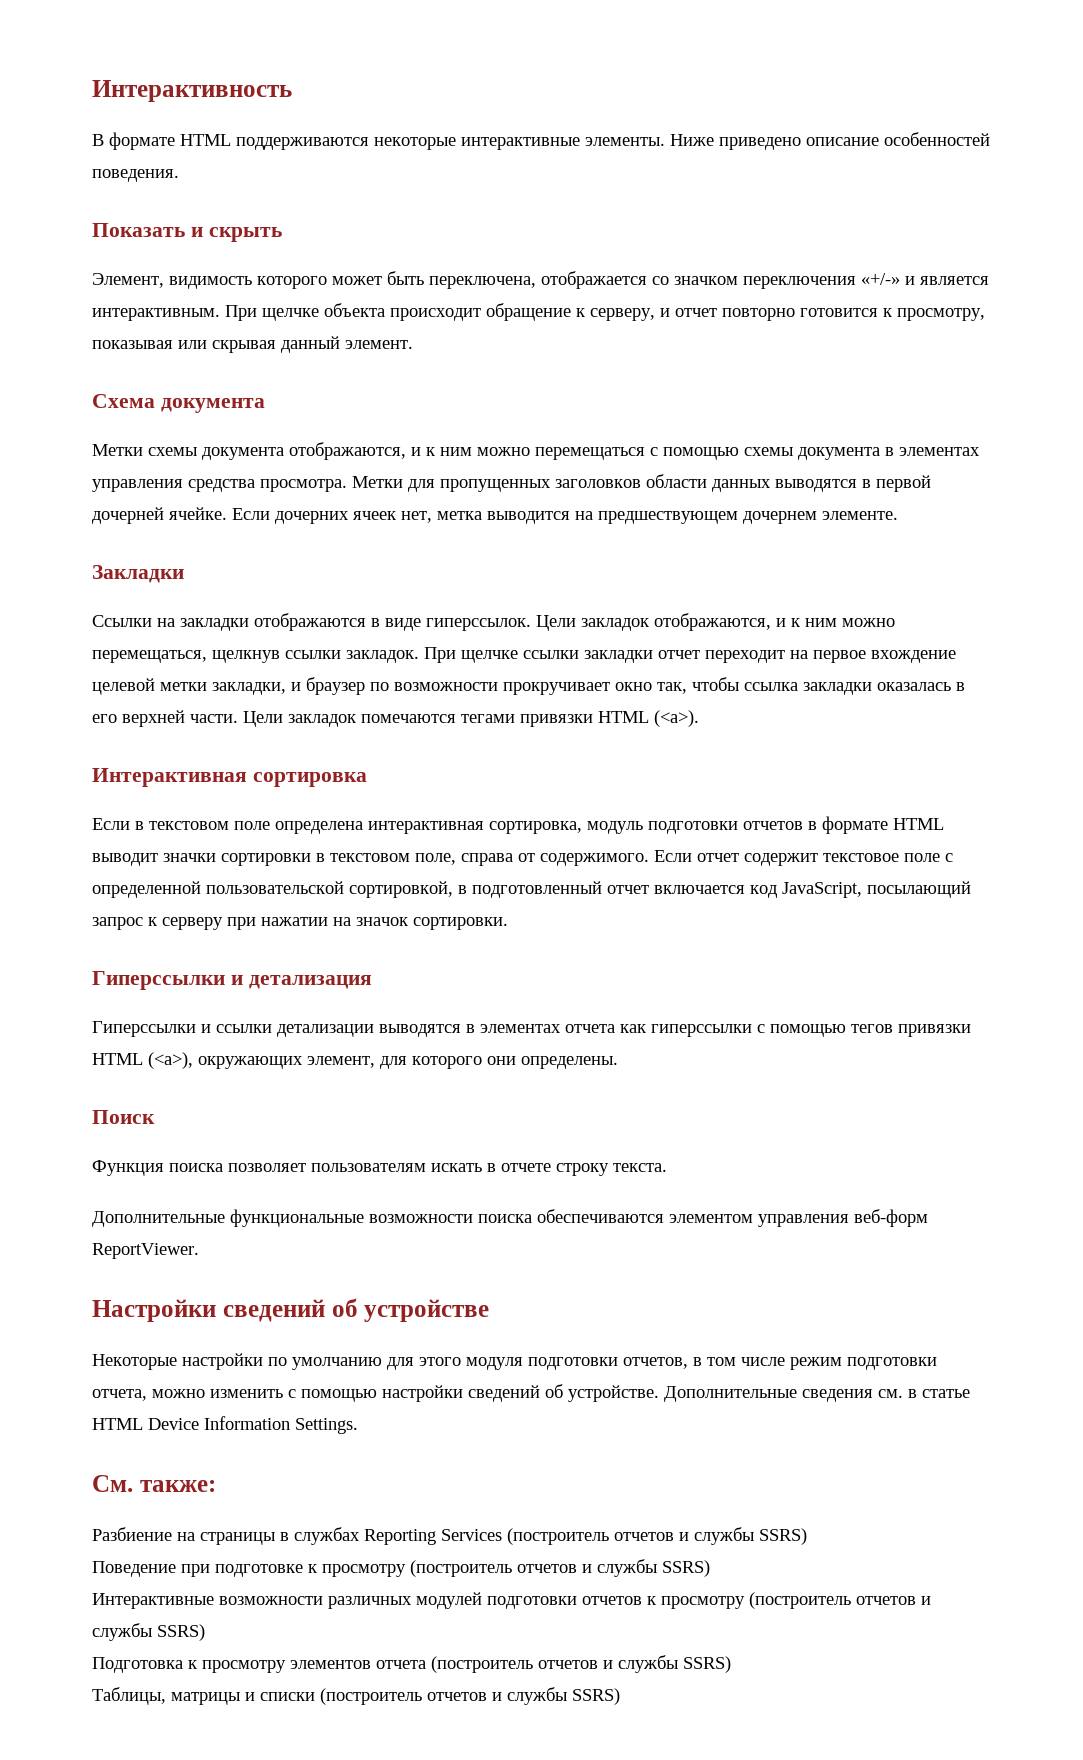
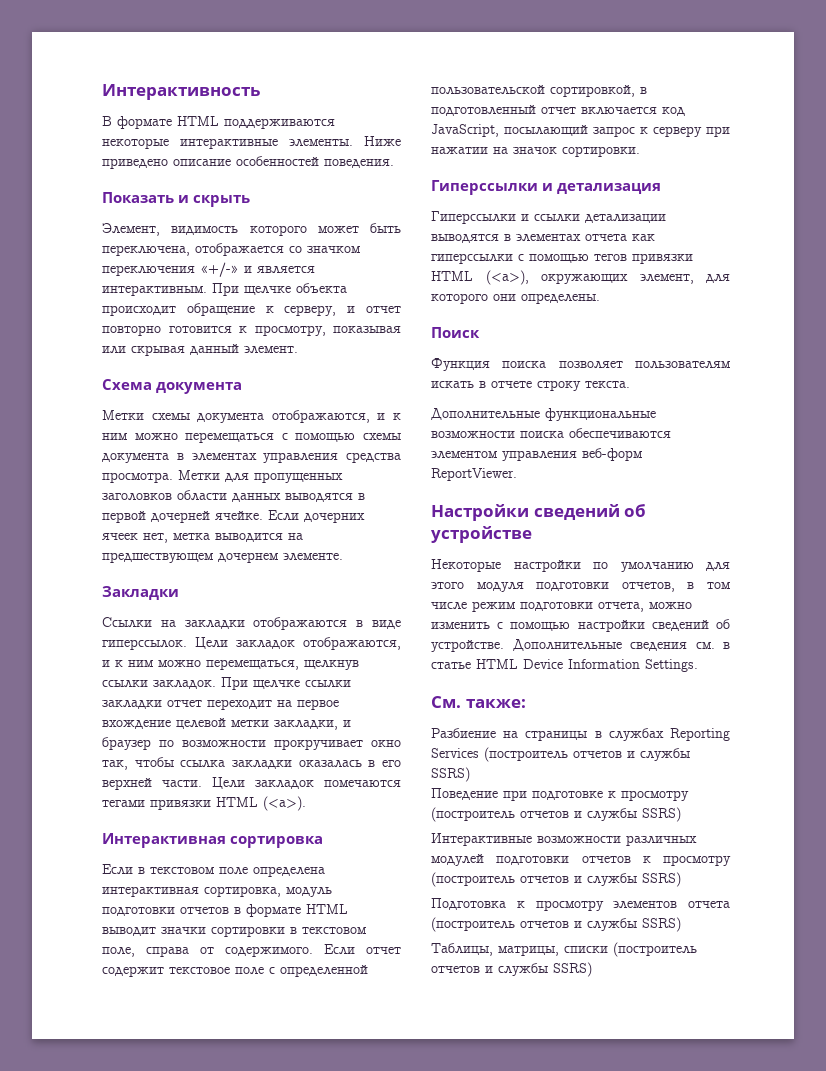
- Таблицы, матрицы и списки (построитель отчетов и службы SSRS)
+ Таблицы, матрицы, списки (построитель отчетов и службы SSRS)

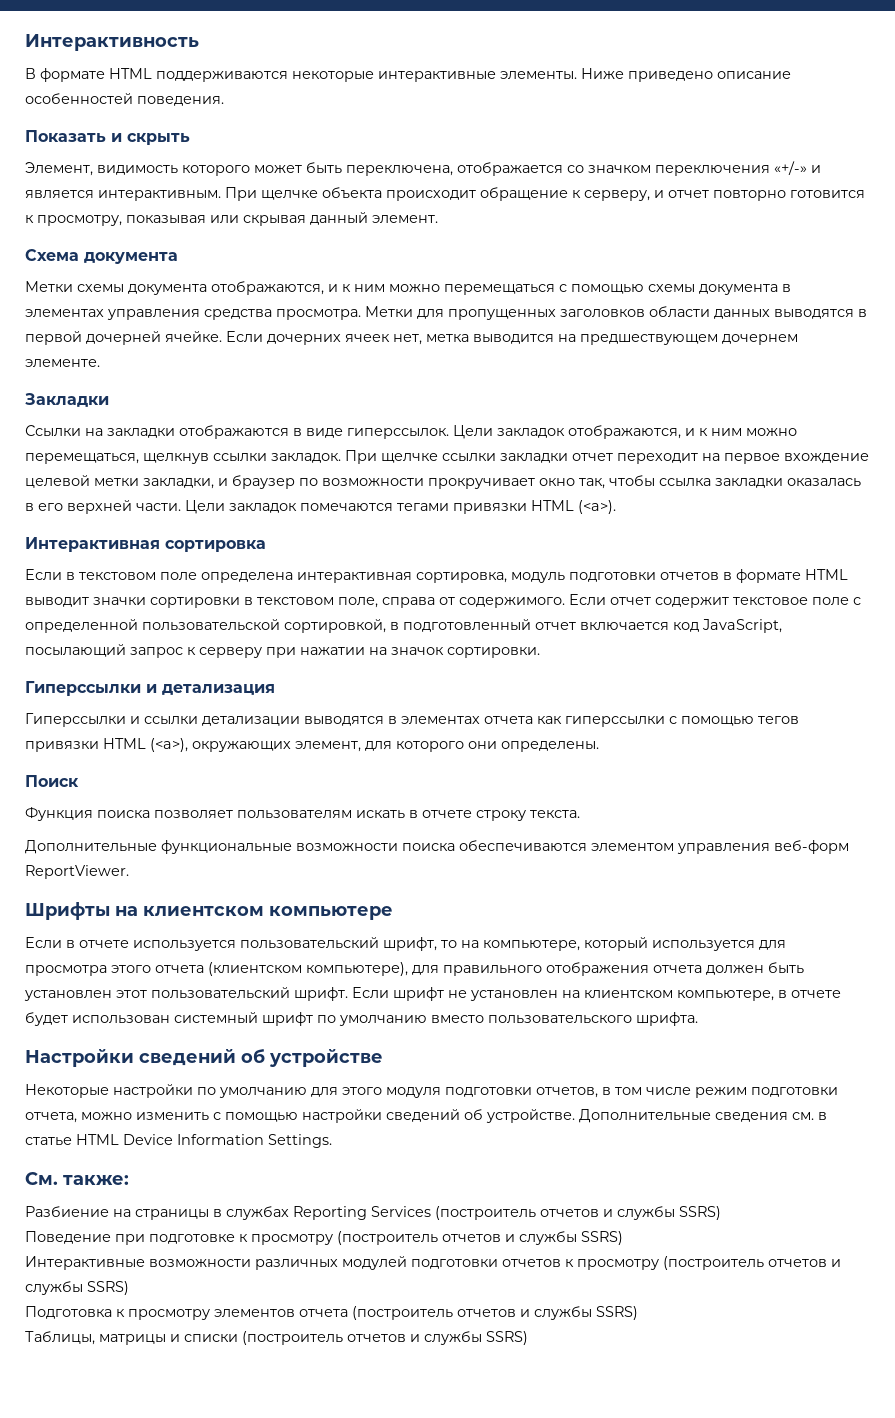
+ Шрифты на клиентском компьютере
+ Если в отчете используется пользовательский шрифт, то на компьютере, который используется для просмотра этого отчета (клиентском компьютере), для правильного отображения отчета должен быть установлен этот пользовательский шрифт. Если шрифт не установлен на клиентском компьютере, в отчете будет использован системный шрифт по умолчанию вместо пользовательского шрифта.
- Таблицы, матрицы, списки (построитель отчетов и службы SSRS)
+ Таблицы, матрицы и списки (построитель отчетов и службы SSRS)

